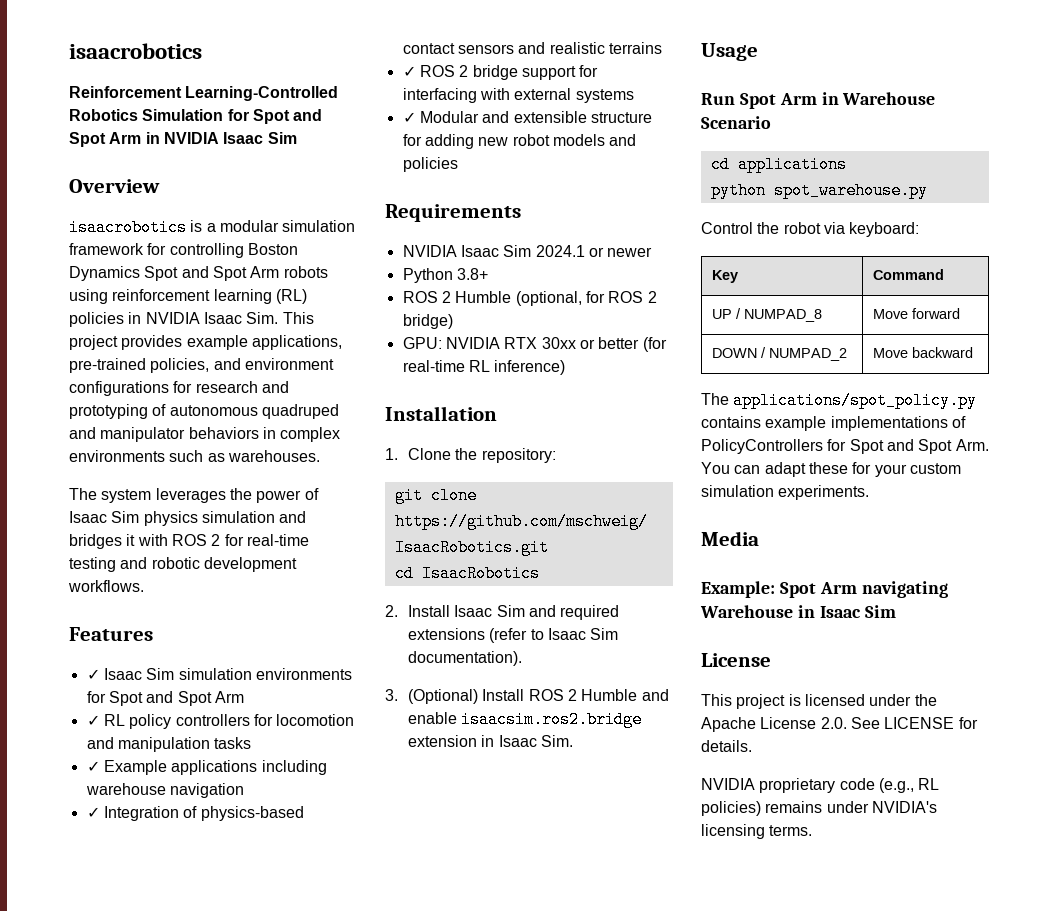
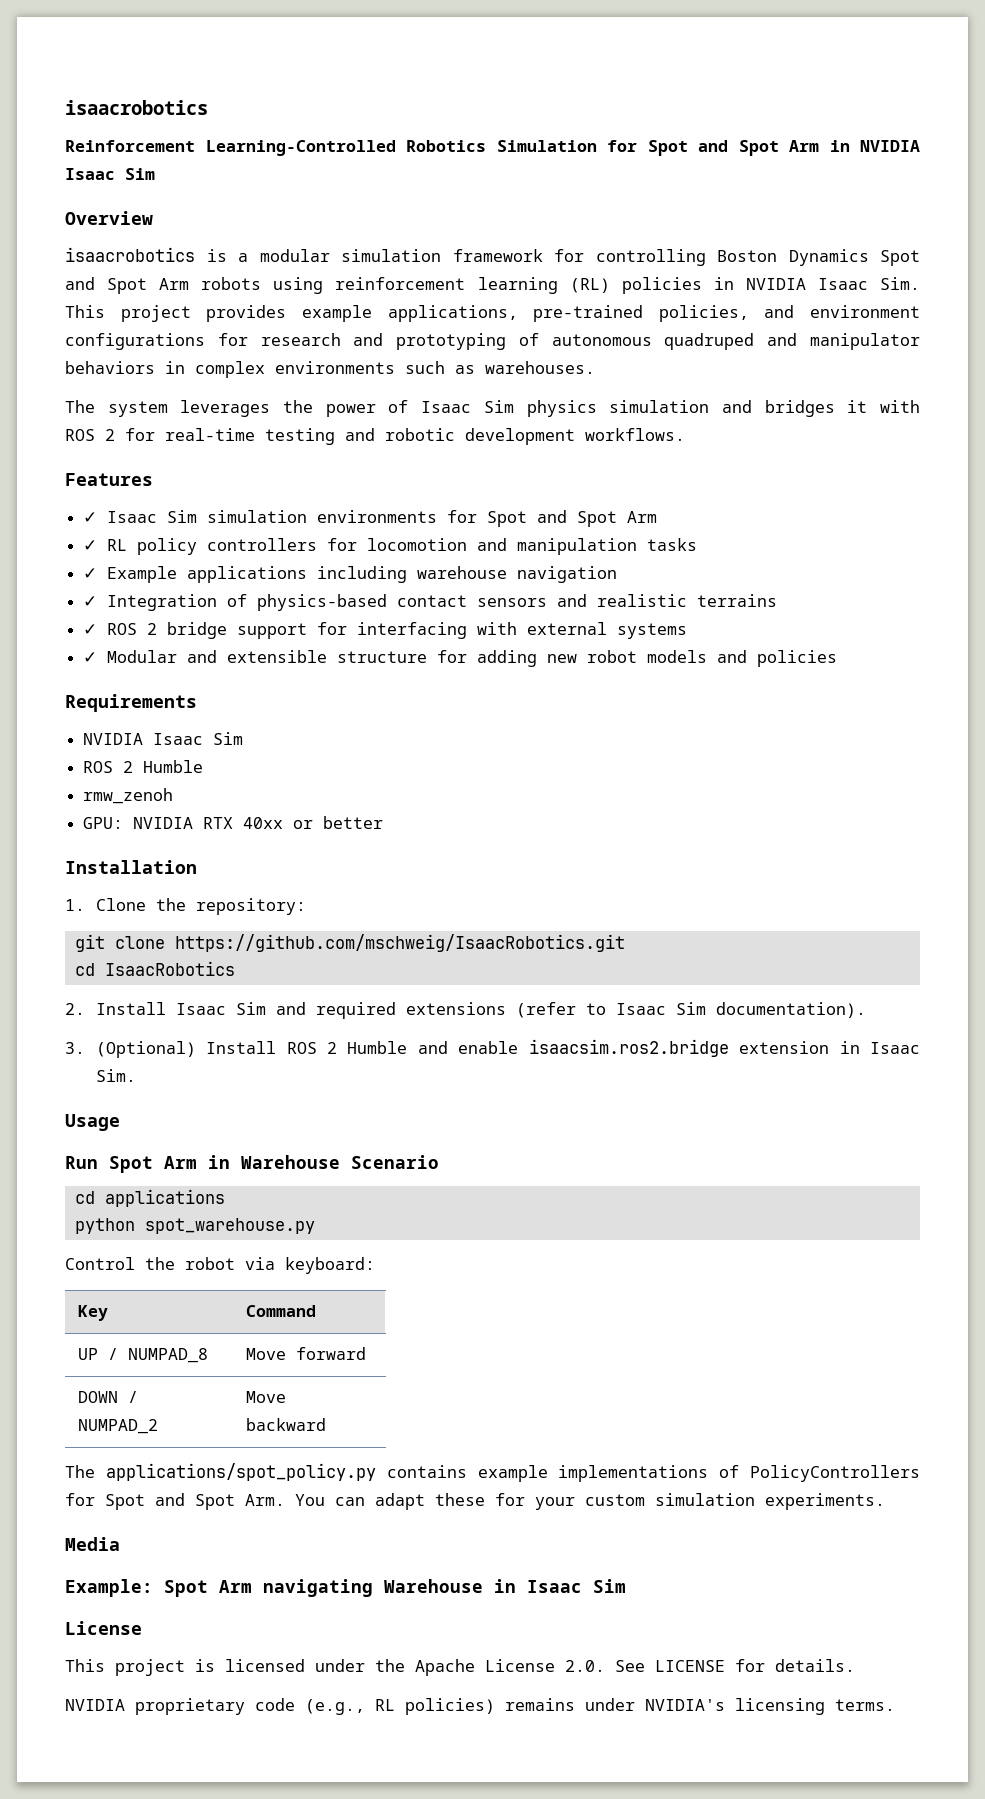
  Requirements
- NVIDIA Isaac Sim 2024.1 or newer
- Python 3.8+
- ROS 2 Humble (optional, for ROS 2 bridge)
+ NVIDIA Isaac Sim
+ ROS 2 Humble
+ rmw_zenoh
- GPU: NVIDIA RTX 30xx or better (for real-time RL inference)
+ GPU: NVIDIA RTX 40xx or better

